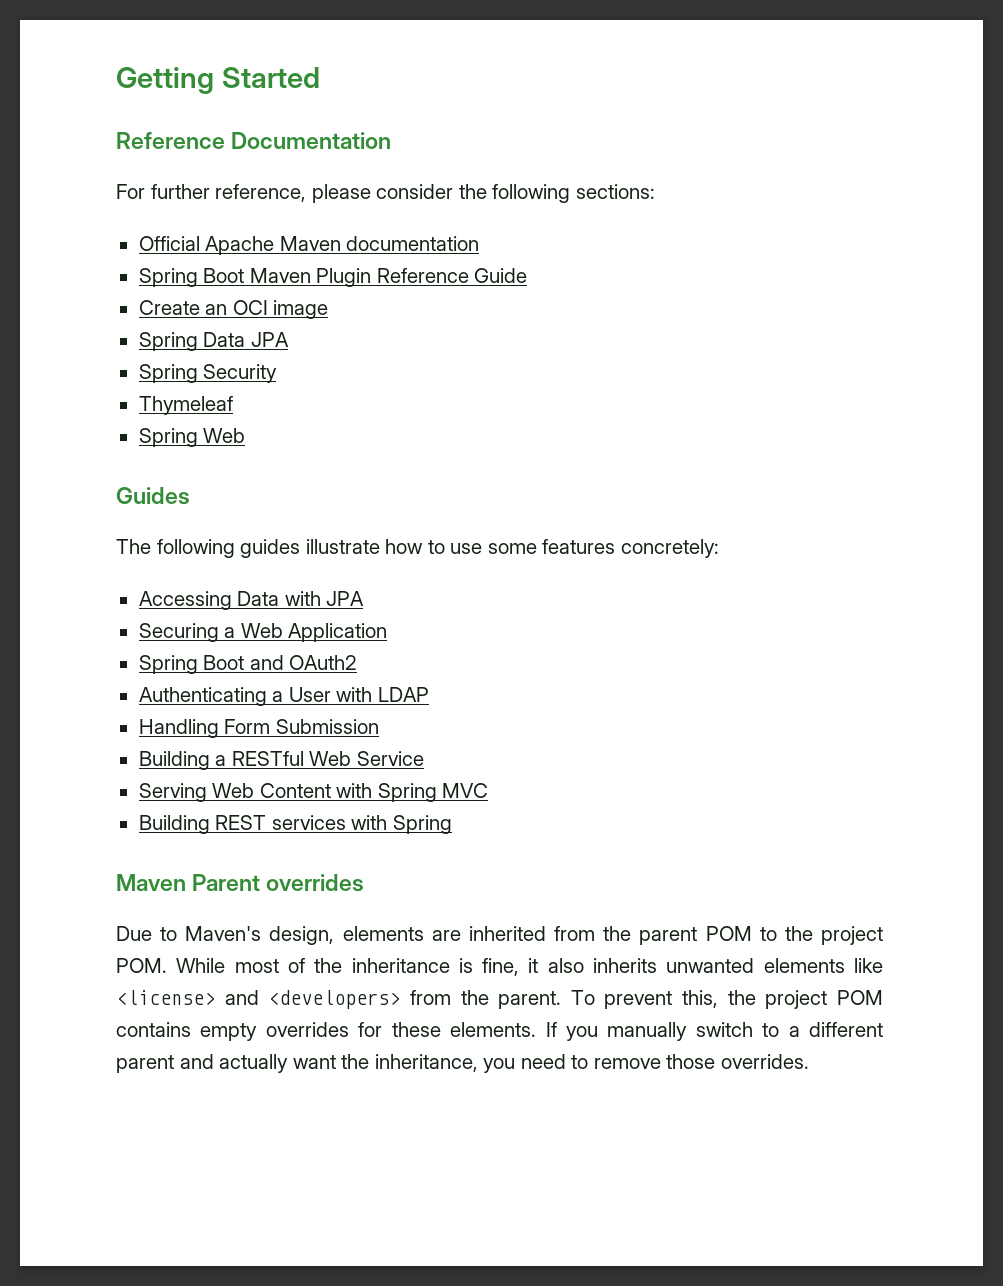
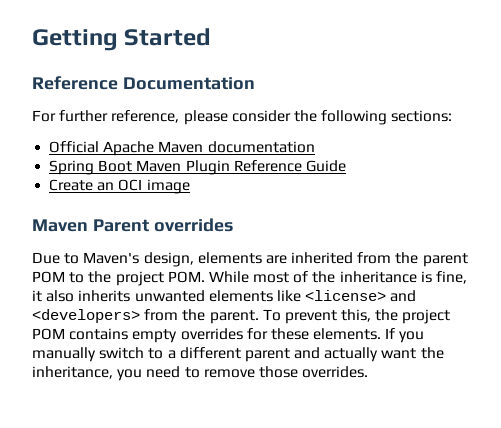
- Spring Data JPA
- Spring Security
- Thymeleaf
- Spring Web
- Guides
- The following guides illustrate how to use some features concretely:
- Accessing Data with JPA
- Securing a Web Application
- Spring Boot and OAuth2
- Authenticating a User with LDAP
- Handling Form Submission
- Building a RESTful Web Service
- Serving Web Content with Spring MVC
- Building REST services with Spring

